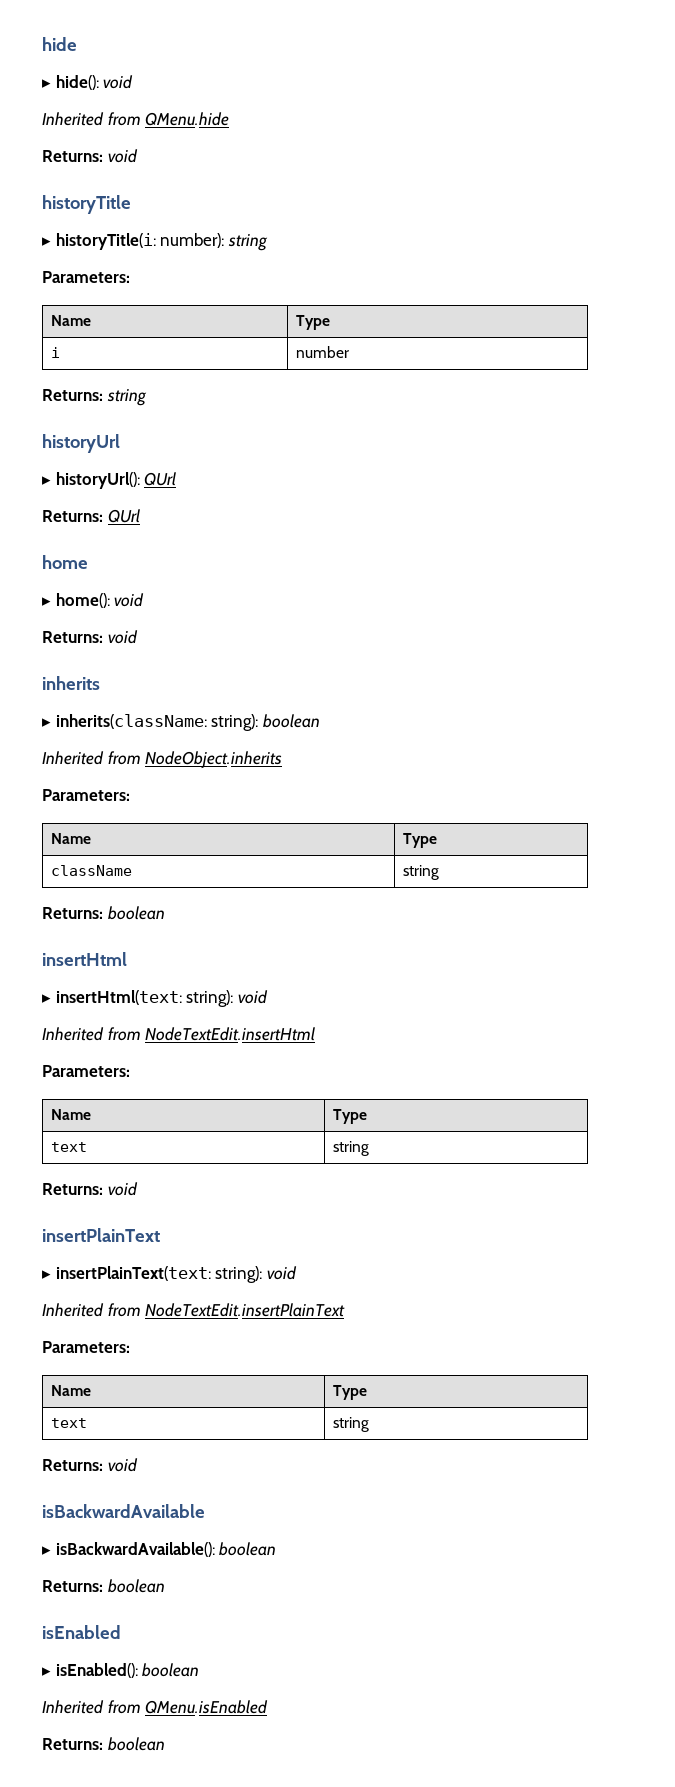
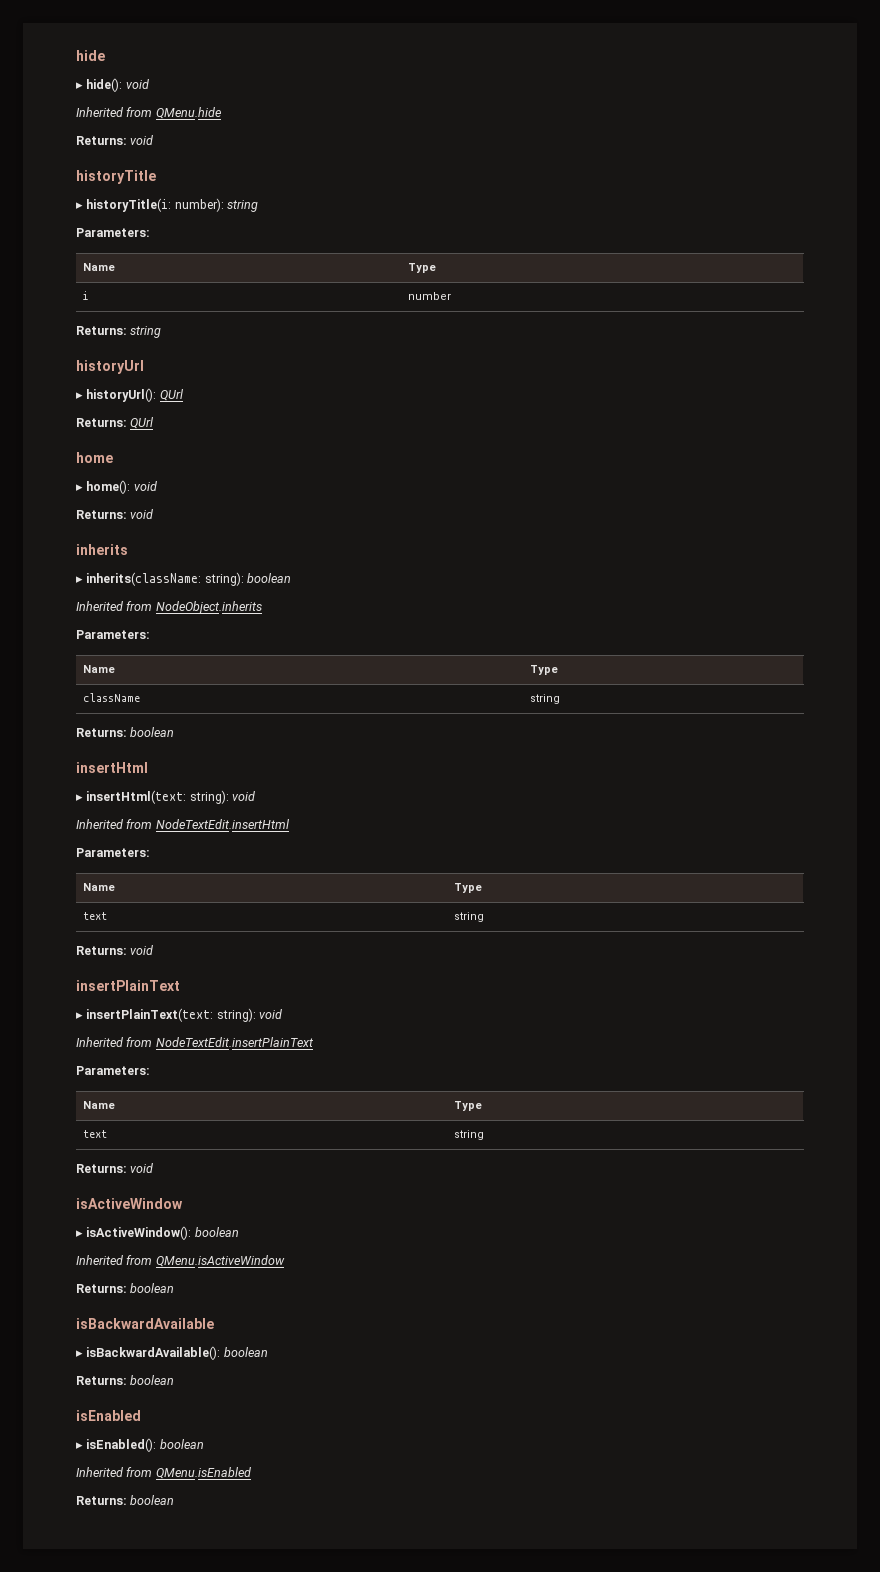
+ isActiveWindow
+ ▸ isActiveWindow(): boolean
+ Inherited from QMenu.isActiveWindow
+ Returns: boolean

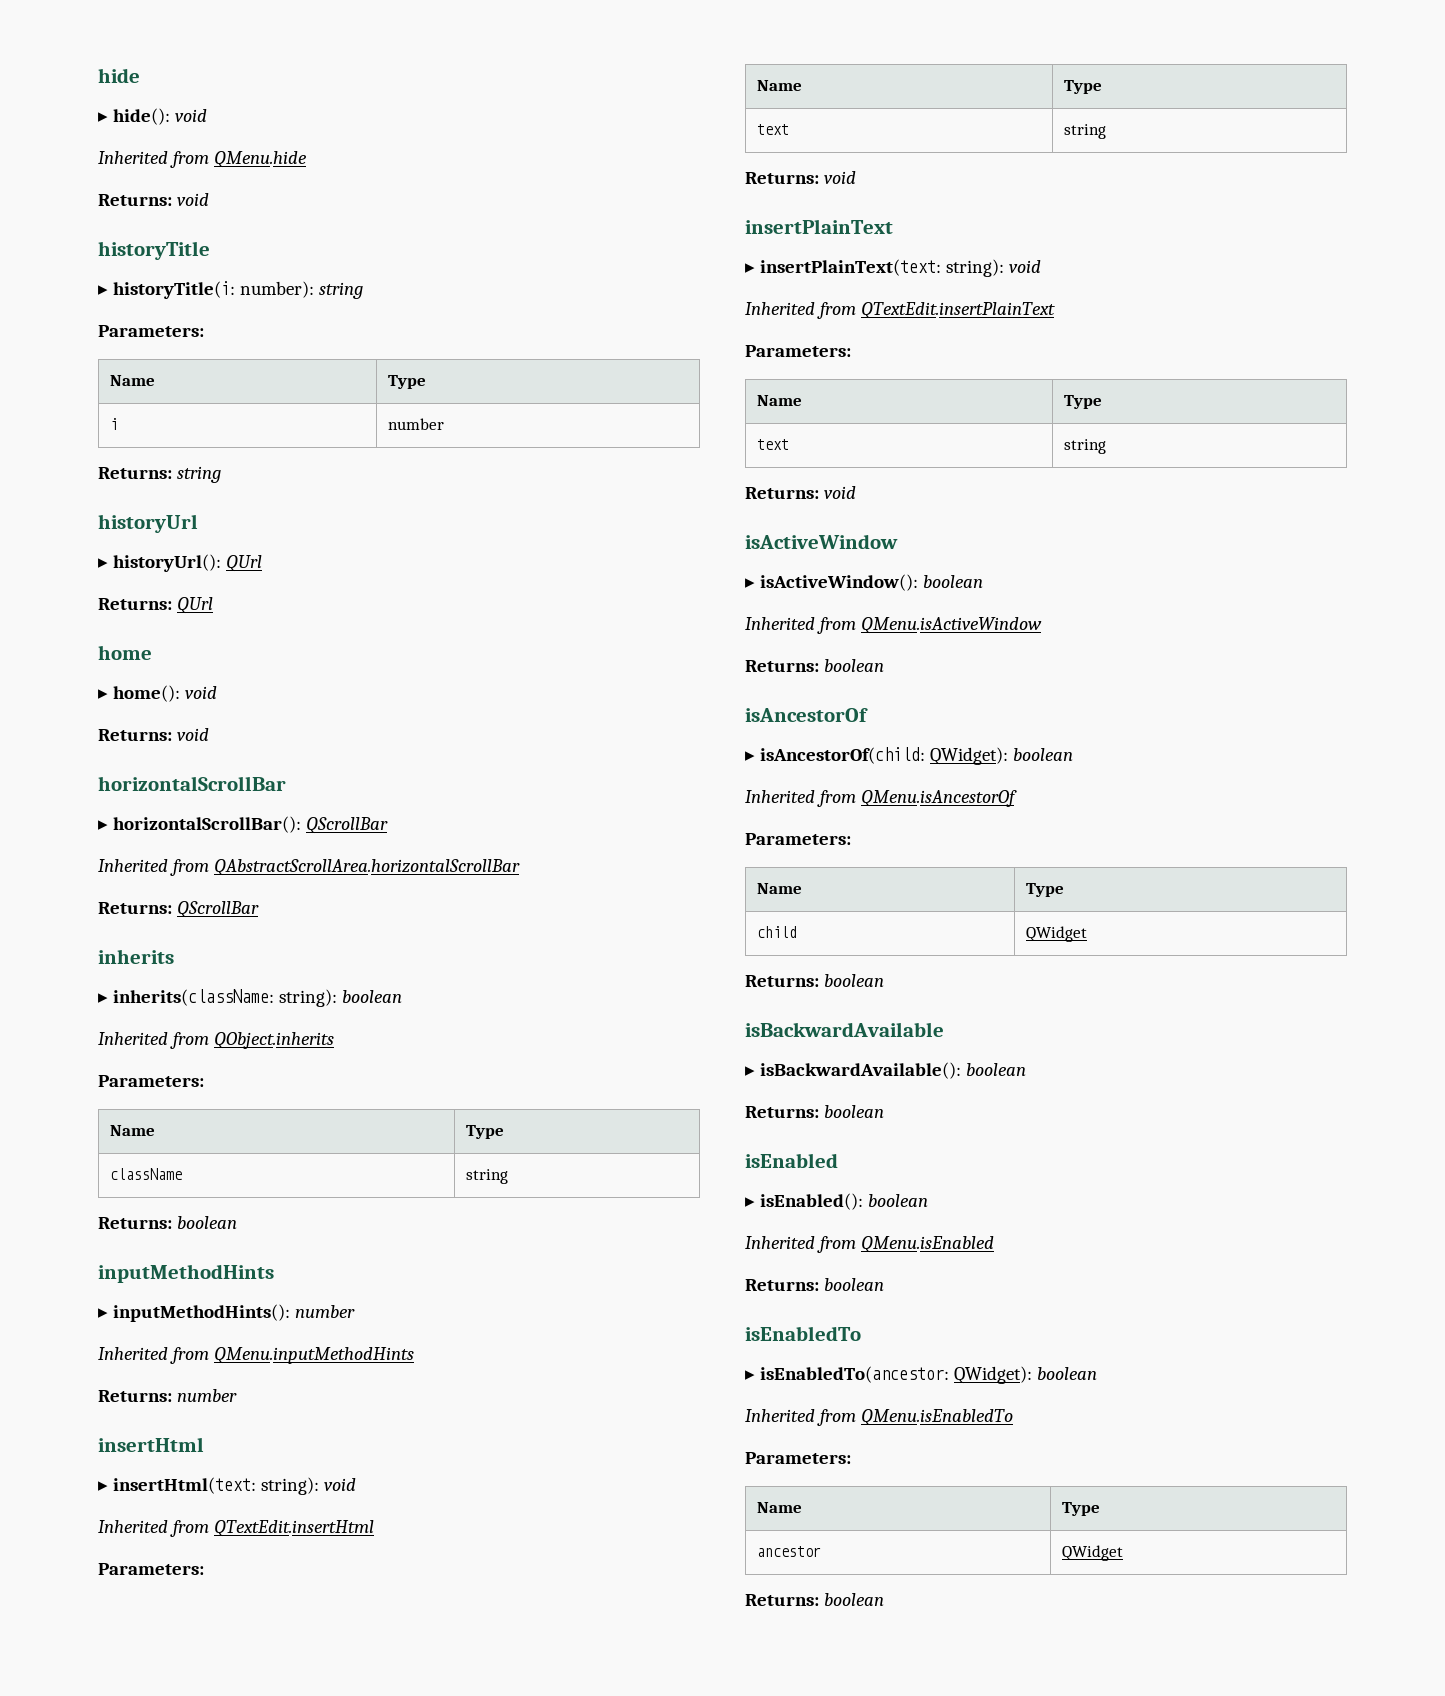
+ horizontalScrollBar
+ ▸ horizontalScrollBar(): QScrollBar
+ Inherited from QAbstractScrollArea.horizontalScrollBar
+ Returns: QScrollBar
- Inherited from NodeObject.inherits
+ Inherited from QObject.inherits
+ inputMethodHints
+ ▸ inputMethodHints(): number
+ Inherited from QMenu.inputMethodHints
+ Returns: number
- Inherited from NodeTextEdit.insertHtml
+ Inherited from QTextEdit.insertHtml
- Inherited from NodeTextEdit.insertPlainText
+ Inherited from QTextEdit.insertPlainText
+ isAncestorOf
+ ▸ isAncestorOf(child: QWidget): boolean
+ Inherited from QMenu.isAncestorOf
+ Parameters:
+ Name | Type
+ child | QWidget
+ Returns: boolean
+ isEnabledTo
+ ▸ isEnabledTo(ancestor: QWidget): boolean
+ Inherited from QMenu.isEnabledTo
+ Parameters:
+ Name | Type
+ ancestor | QWidget
+ Returns: boolean

